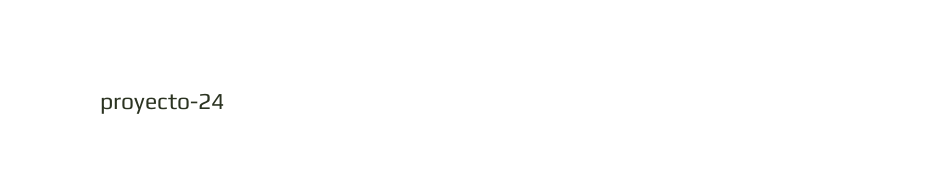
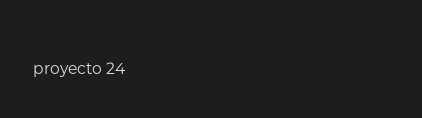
- proyecto-24
+ proyecto 24

